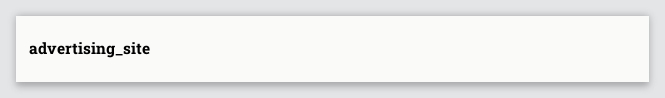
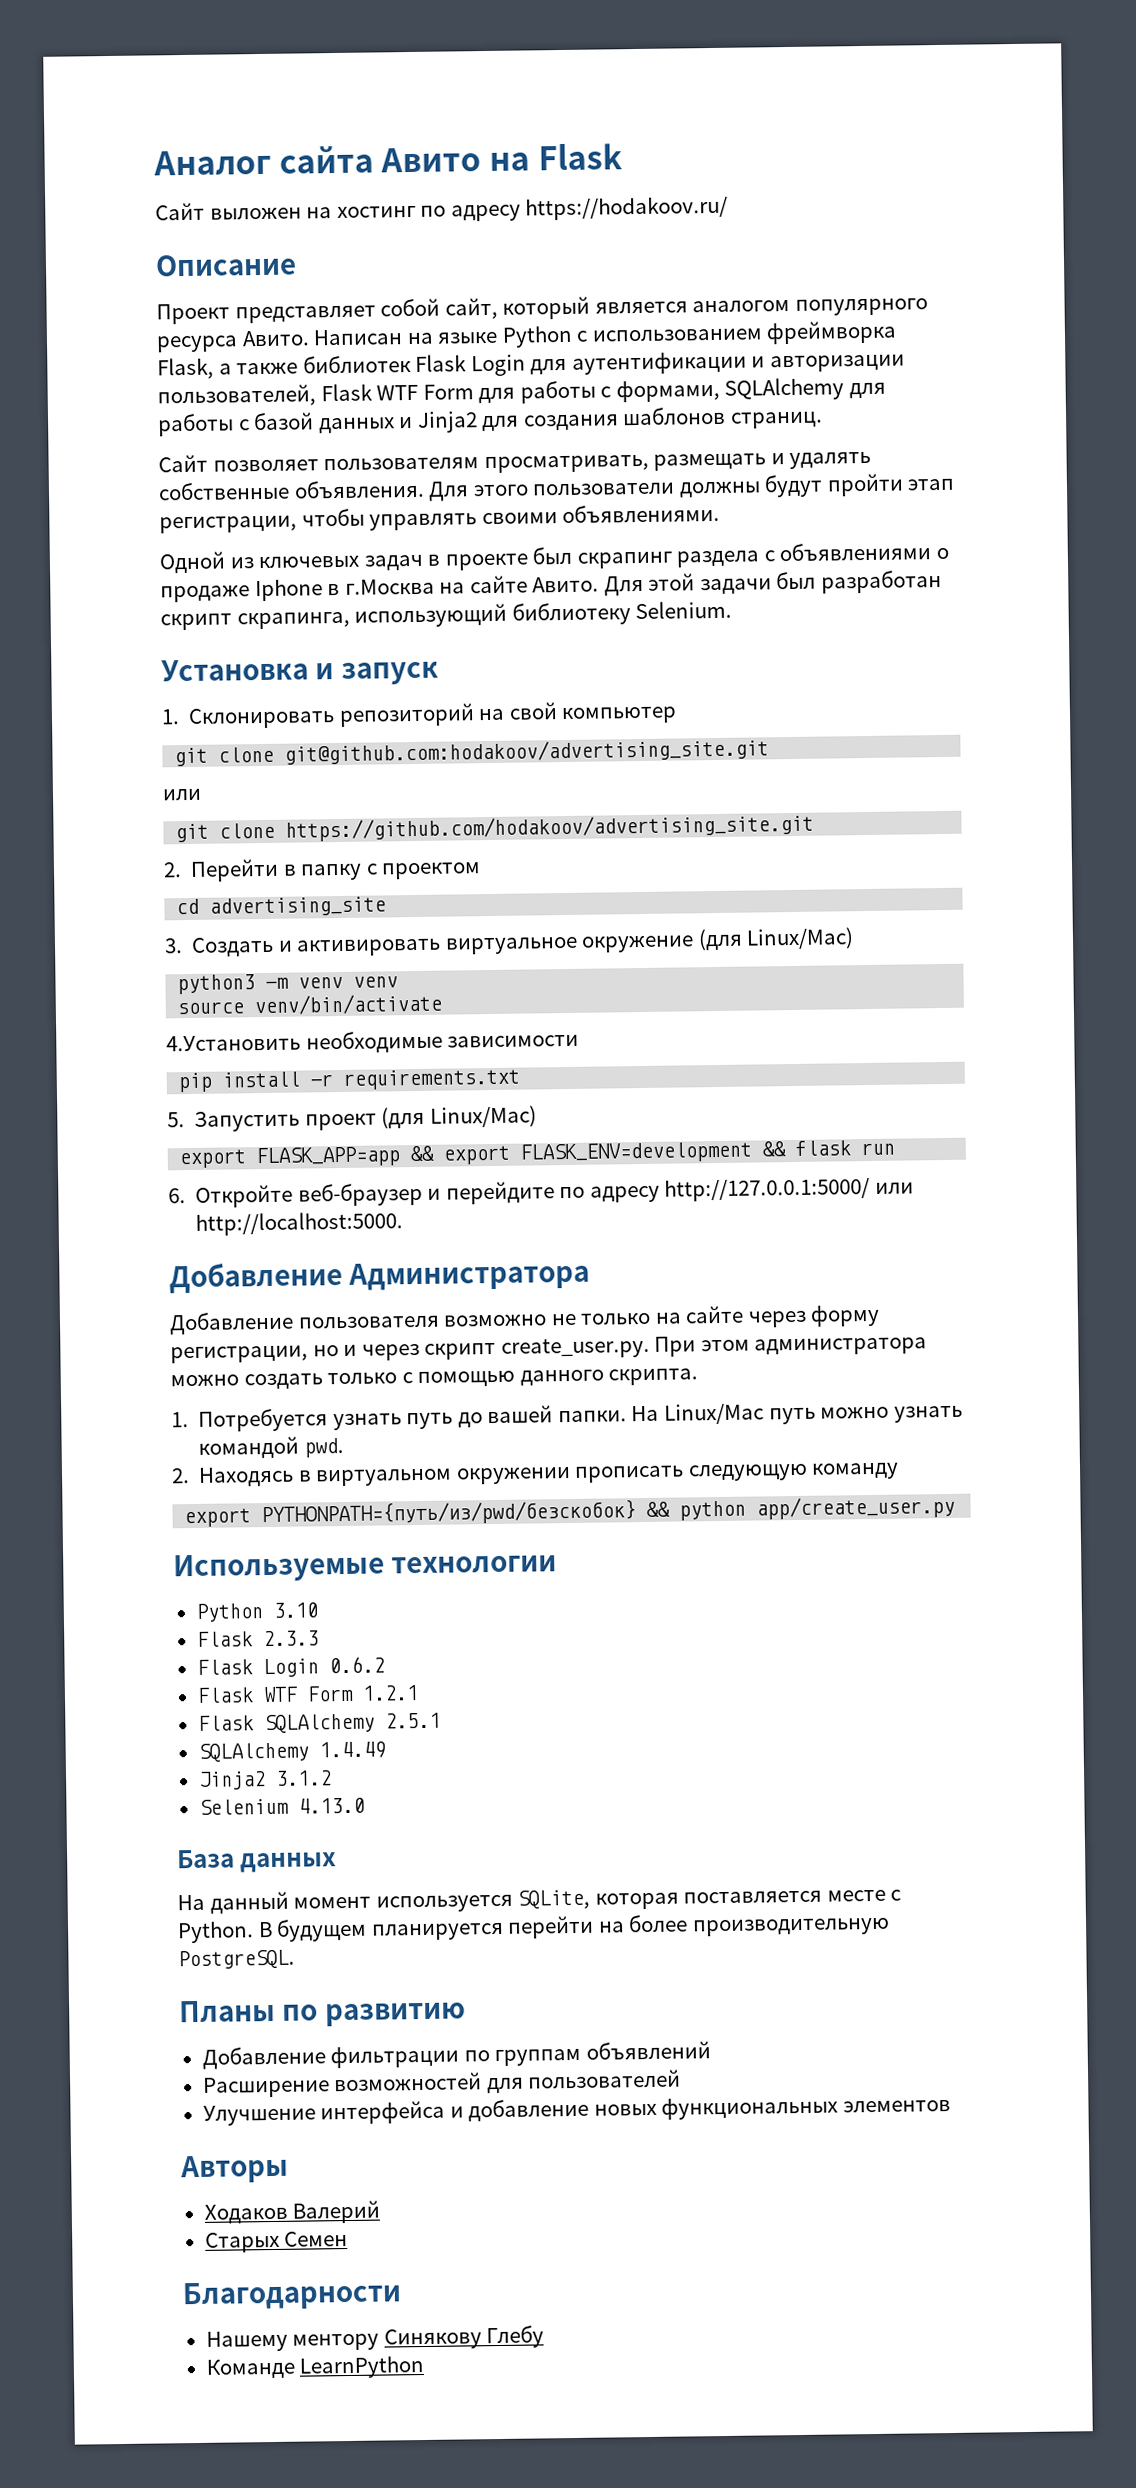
- advertising_site
+ Аналог сайта Авито на Flask
+ Сайт выложен на хостинг по адресу https://hodakoov.ru/
+ Описание
+ Проект представляет собой сайт, который является аналогом популярного ресурса Авито. Написан на языке Python с использованием фреймворка Flask, а также библиотек Flask Login для аутентификации и авторизации пользователей, Flask WTF Form для работы с формами, SQLAlchemy для работы с базой данных и Jinja2 для создания шаблонов страниц.
+ Сайт позволяет пользователям просматривать, размещать и удалять собственные объявления. Для этого пользователи должны будут пройти этап регистрации, чтобы управлять своими объявлениями.
+ Одной из ключевых задач в проекте был скрапинг раздела с объявлениями о продаже Iphone в г.Москва на сайте Авито. Для этой задачи был разработан скрипт скрапинга, использующий библиотеку Selenium.
+ Установка и запуск
+ 1. Склонировать репозиторий на свой компьютер
+ git clone git@github.com:hodakoov/advertising_site.git
+ или
+ git clone https://github.com/hodakoov/advertising_site.git
+ 2. Перейти в папку с проектом
+ cd advertising_site
+ 3. Создать и активировать виртуальное окружение (для Linux/Mac)
+ python3 -m venv venv
+ source venv/bin/activate
+ 4.Установить необходимые зависимости
+ pip install -r requirements.txt
+ 5. Запустить проект (для Linux/Mac)
+ export FLASK_APP=app && export FLASK_ENV=development && flask run
+ 6. Откройте веб-браузер и перейдите по адресу http://127.0.0.1:5000/ или http://localhost:5000.
+ Добавление Администратора
+ Добавление пользователя возможно не только на сайте через форму регистрации, но и через скрипт create_user.py. При этом администратора можно создать только с помощью данного скрипта.
+ 1. Потребуется узнать путь до вашей папки. На Linux/Mac путь можно узнать командой pwd.
+ 2. Находясь в виртуальном окружении прописать следующую команду
+ export PYTHONPATH={путь/из/pwd/безскобок} && python app/create_user.py
+ Используемые технологии
+ Python 3.10
+ Flask 2.3.3
+ Flask Login 0.6.2
+ Flask WTF Form 1.2.1
+ Flask SQLAlchemy 2.5.1
+ SQLAlchemy 1.4.49
+ Jinja2 3.1.2
+ Selenium 4.13.0
+ База данных
+ На данный момент используется SQLite, которая поставляется месте с Python. В будущем планируется перейти на более производительную PostgreSQL.
+ Планы по развитию
+ Добавление фильтрации по группам объявлений
+ Расширение возможностей для пользователей
+ Улучшение интерфейса и добавление новых функциональных элементов
+ Авторы
+ Ходаков Валерий
+ Старых Семен
+ Благодарности
+ Нашему ментору Синякову Глебу
+ Команде LearnPython

